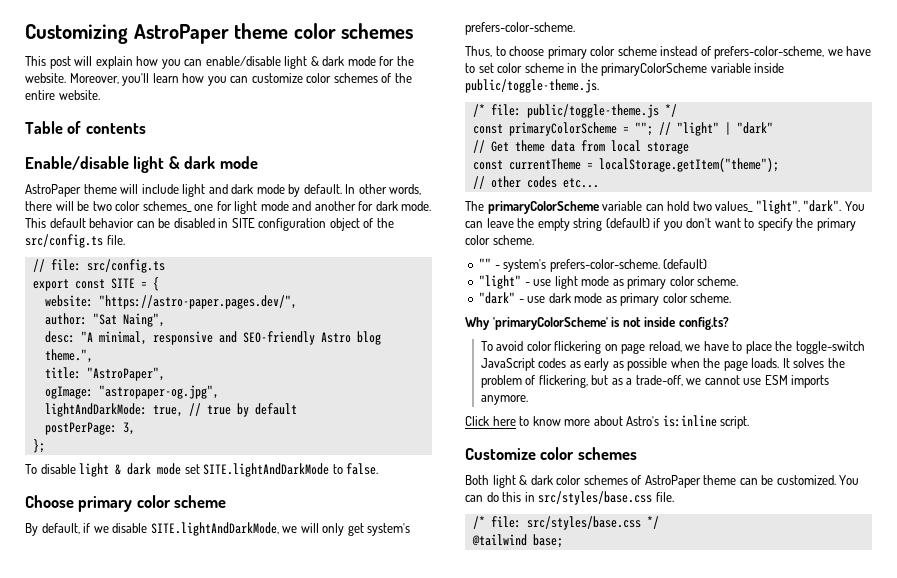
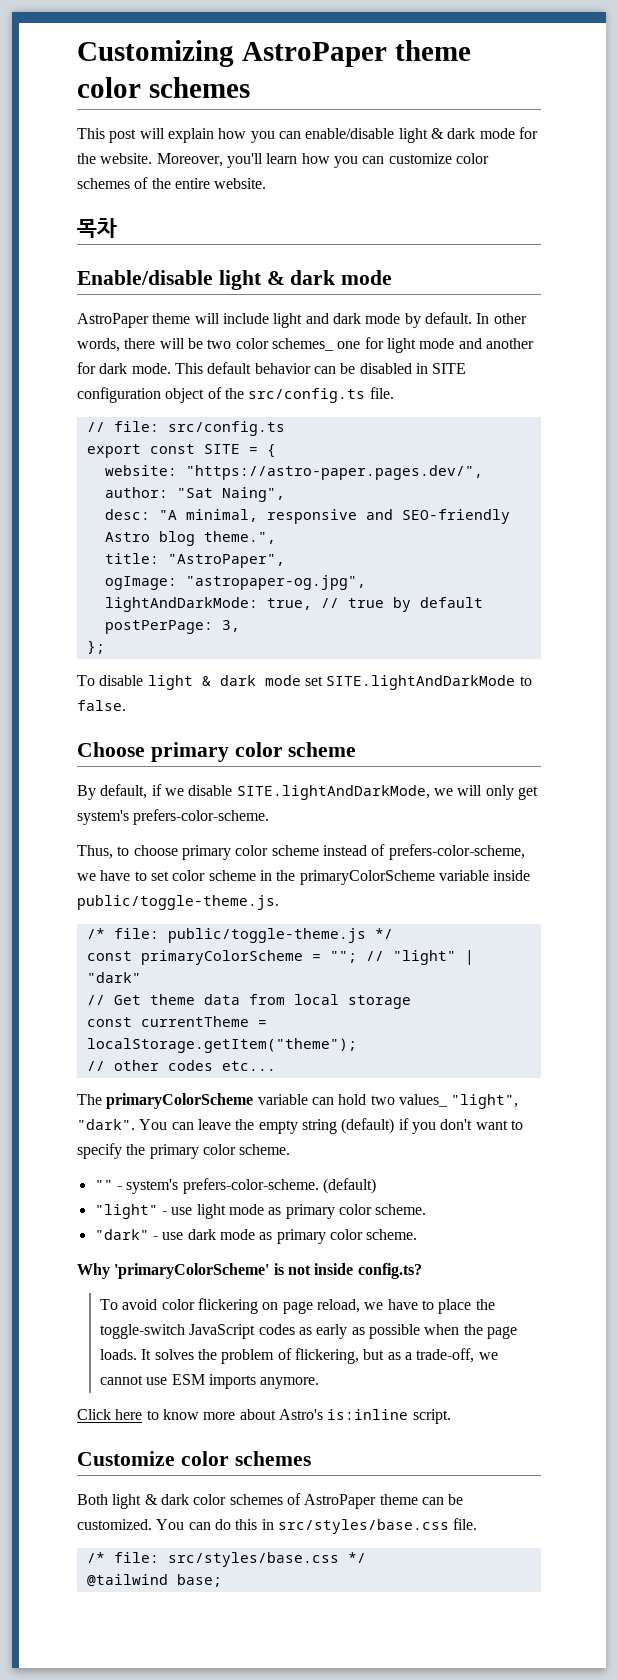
- Table of contents
+ 목차

